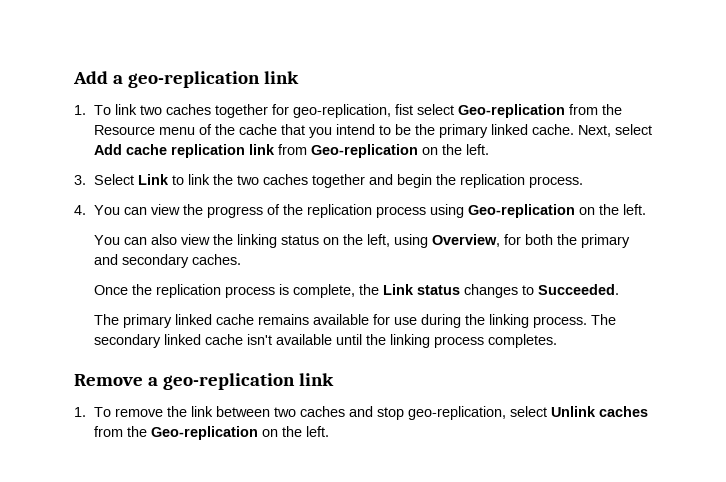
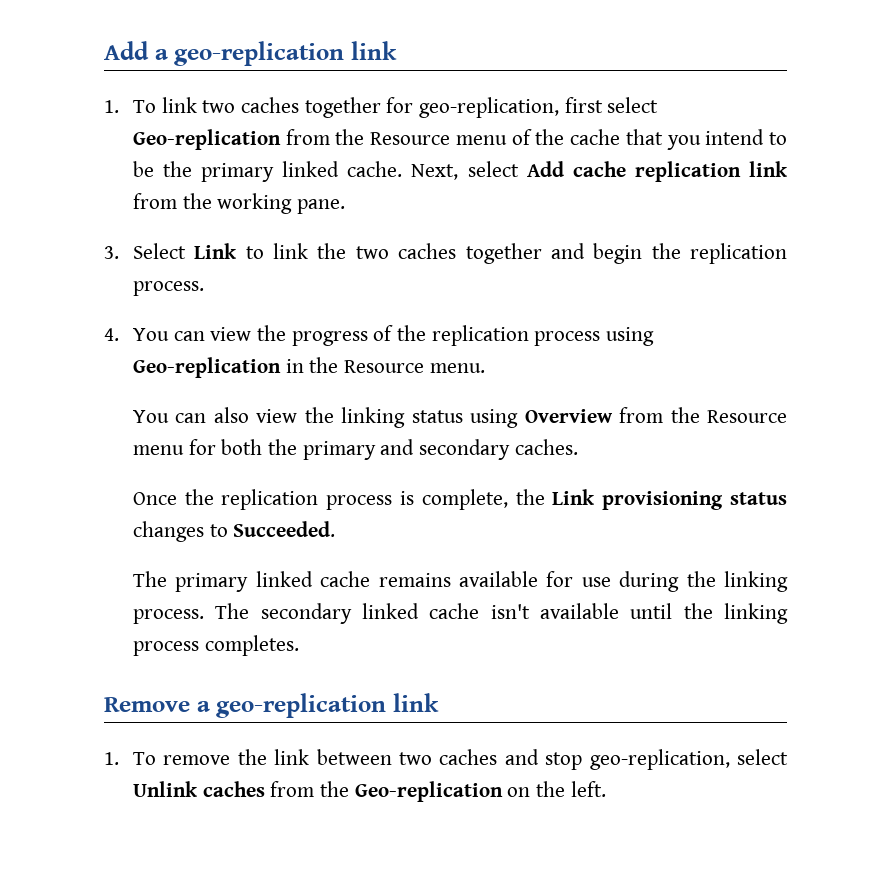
- 1. To link two caches together for geo-replication, fist select Geo-replication from the Resource menu of the cache that you intend to be the primary linked cache.
+ 1. To link two caches together for geo-replication, first select Geo-replication from the Resource menu of the cache that you intend to be the primary linked cache.
- Next, select Add cache replication link from Geo-replication on the left.
+ Next, select Add cache replication link from the working pane.
- 4. You can view the progress of the replication process using Geo-replication on the left.
+ 4. You can view the progress of the replication process using Geo-replication in the Resource menu.
- You can also view the linking status on the left, using Overview, for both the primary and secondary caches.
+ You can also view the linking status using Overview from the Resource menu for both the primary and secondary caches.
- Once the replication process is complete, the Link status changes to Succeeded.
+ Once the replication process is complete, the Link provisioning status changes to Succeeded.

